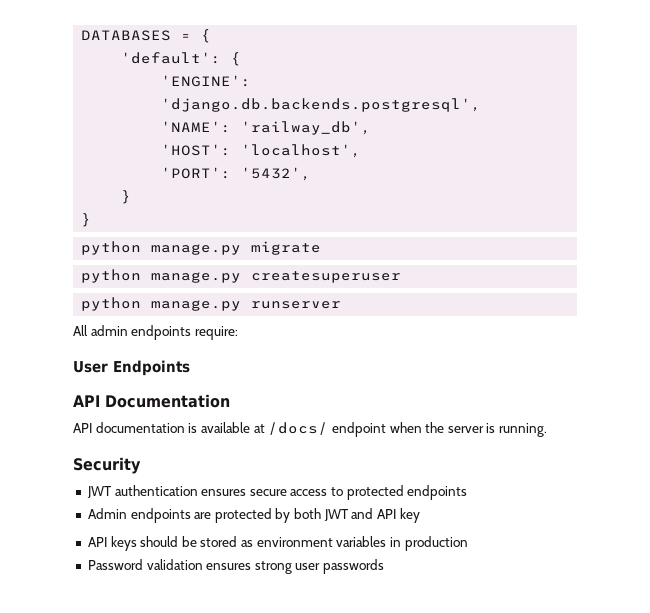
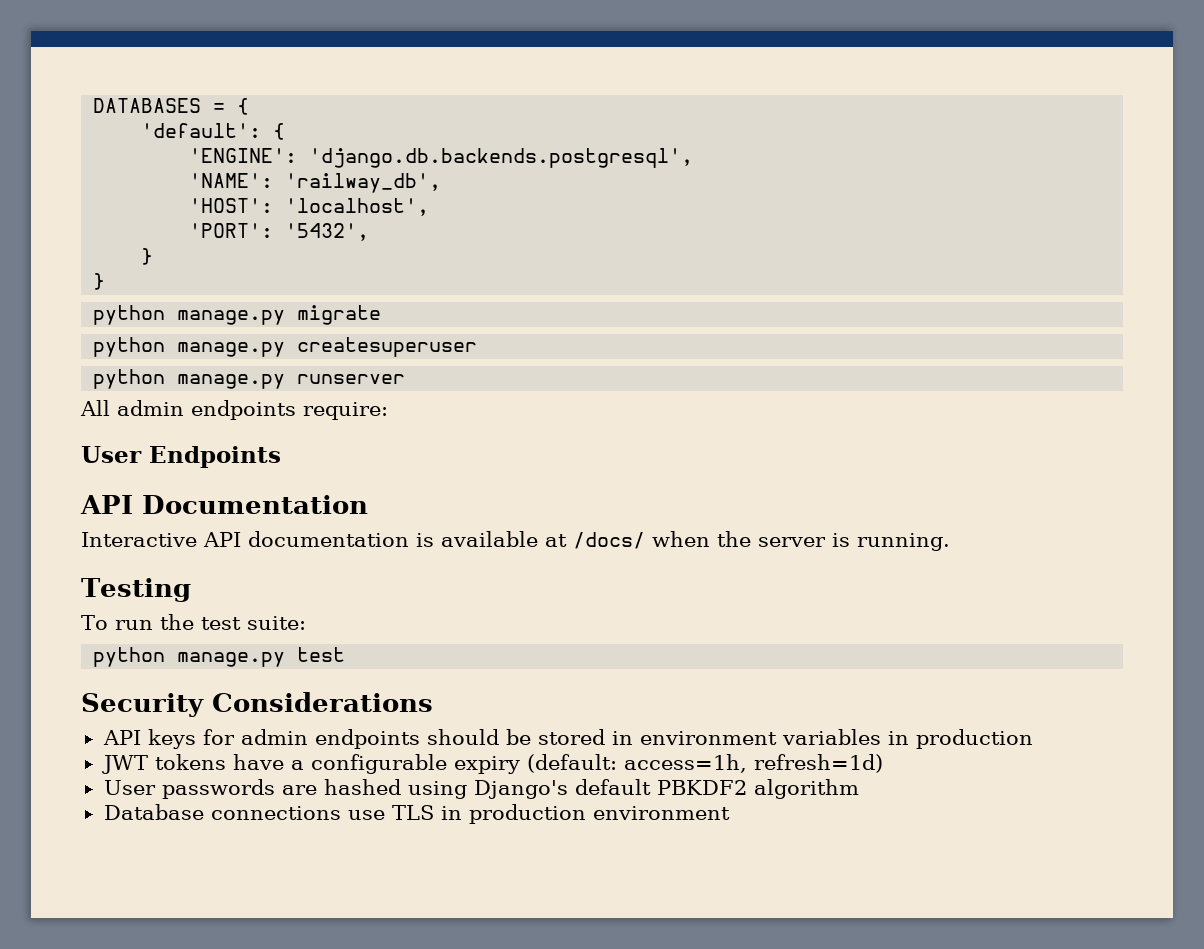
- API documentation is available at /docs/ endpoint when the server is running.
+ Interactive API documentation is available at /docs/ when the server is running.
- Security
- JWT authentication ensures secure access to protected endpoints
- Admin endpoints are protected by both JWT and API key
+ Testing
+ To run the test suite:
+ python manage.py test
+ Security Considerations
- API keys should be stored as environment variables in production
+ API keys for admin endpoints should be stored in environment variables in production
- Password validation ensures strong user passwords
+ JWT tokens have a configurable expiry (default: access=1h, refresh=1d)
+ User passwords are hashed using Django's default PBKDF2 algorithm
+ Database connections use TLS in production environment

